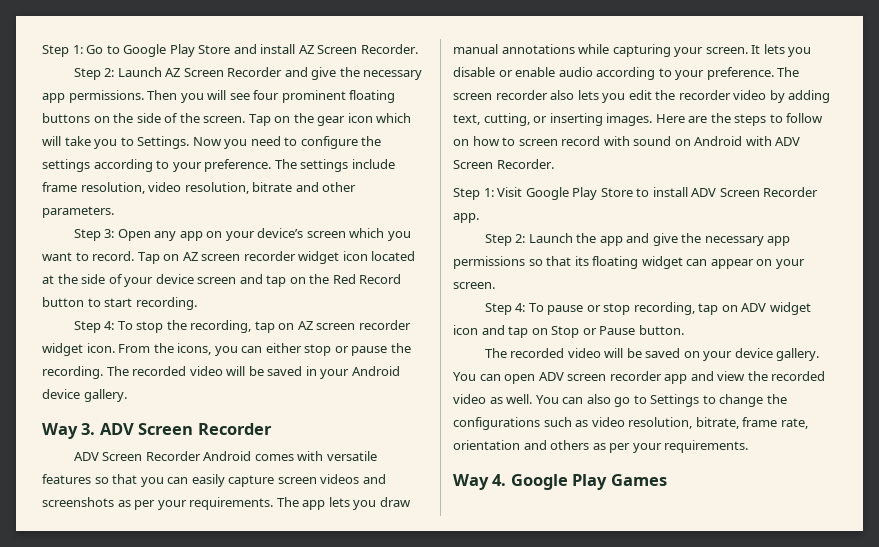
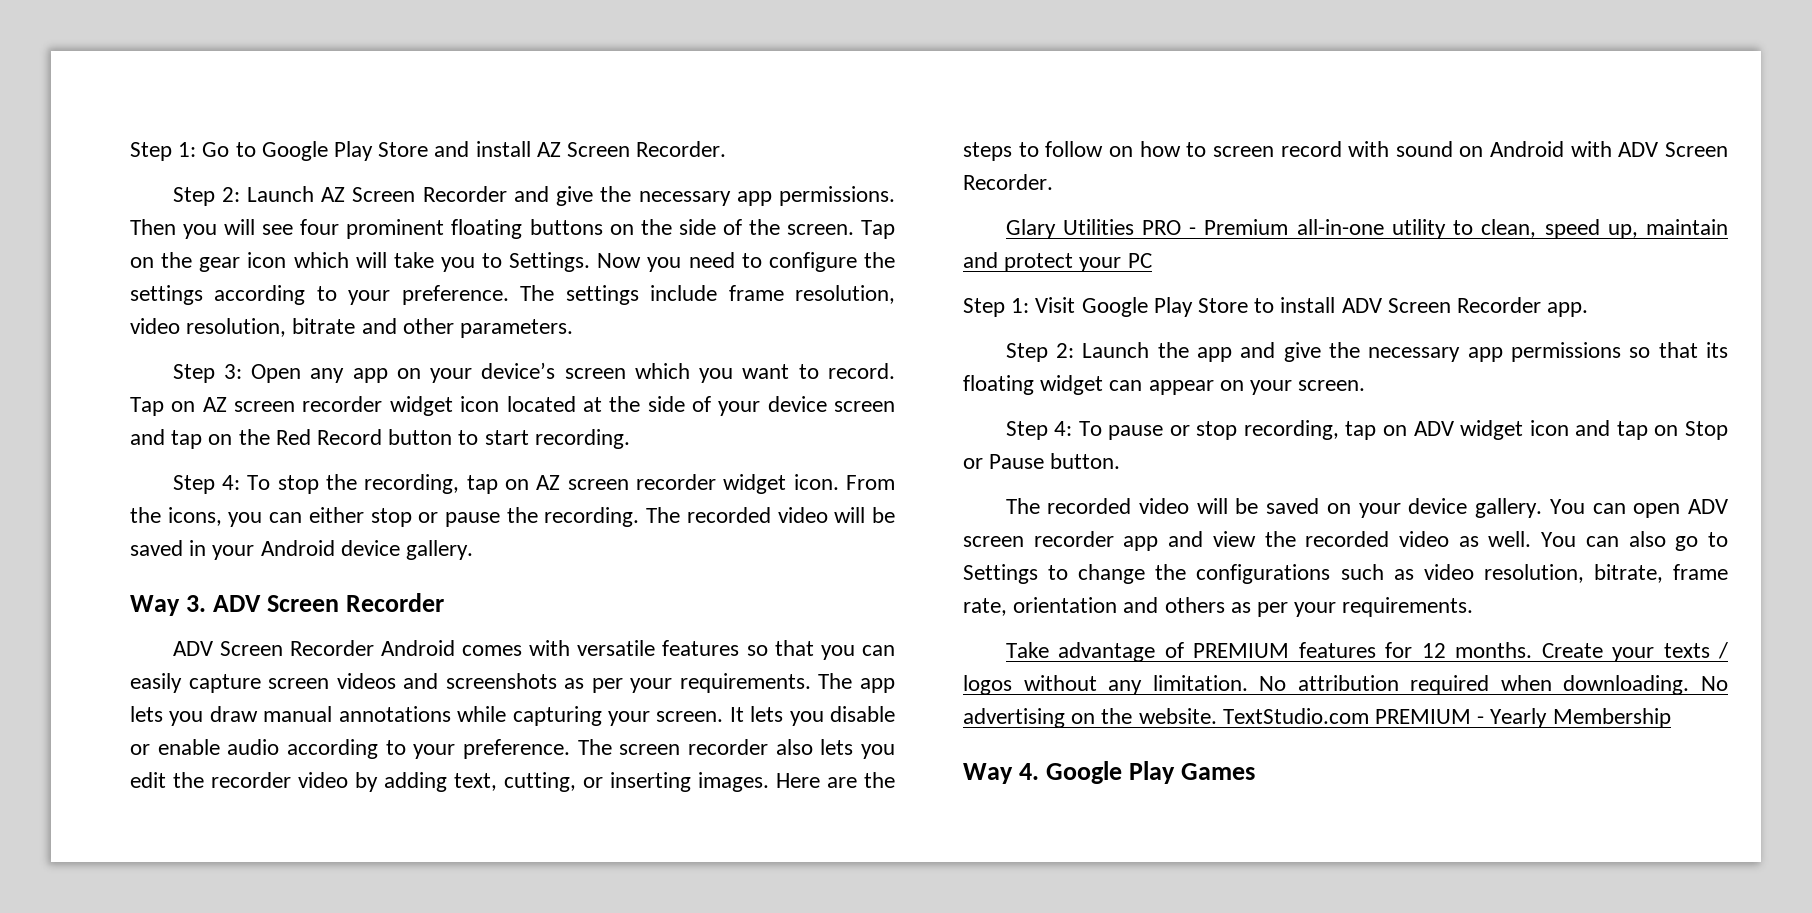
+ Glary Utilities PRO - Premium all-in-one utility to clean, speed up, maintain and protect your PC
+ Take advantage of PREMIUM features for 12 months. Create your texts / logos without any limitation. No attribution required when downloading. No advertising on the website. TextStudio.com PREMIUM - Yearly Membership

